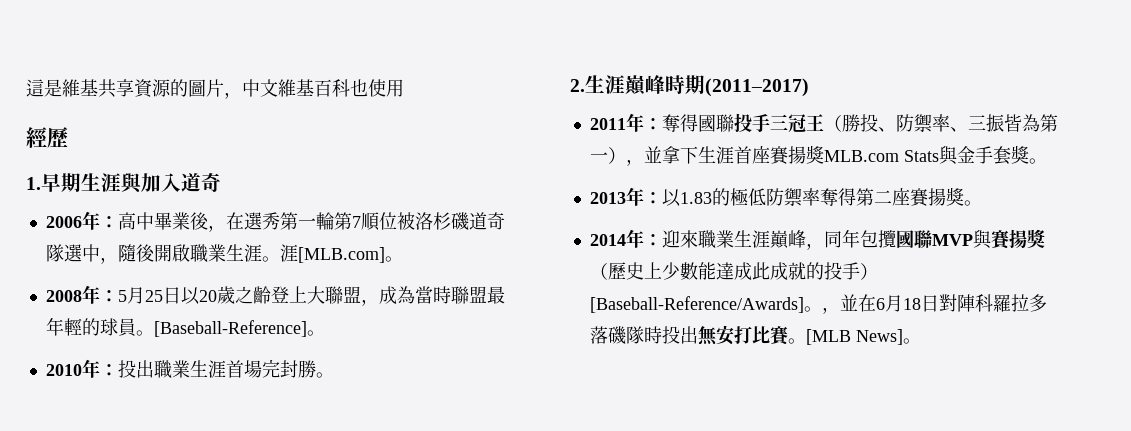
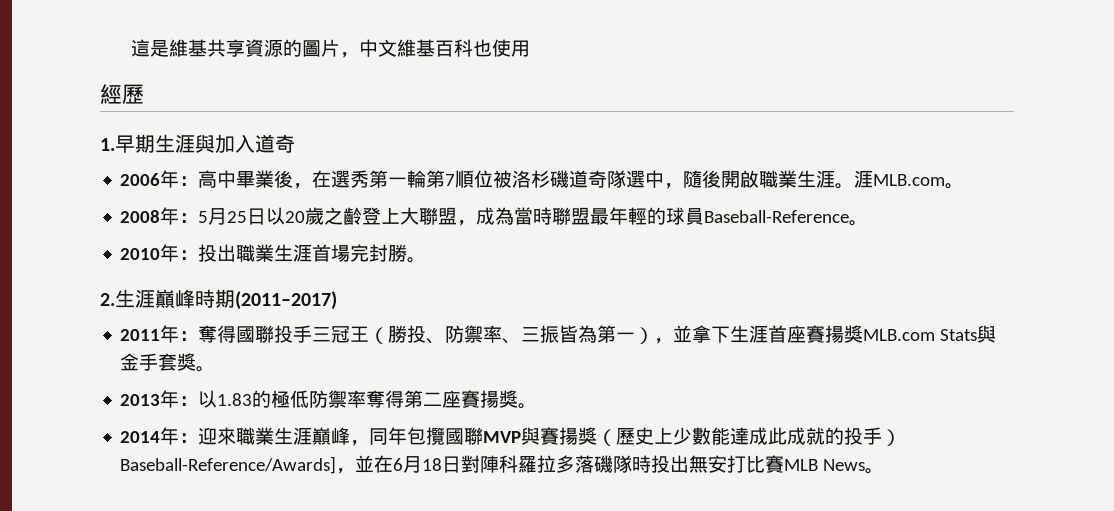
- 涯[MLB.com]。
+ 涯MLB.com。
- 2008年：5月25日以20歲之齡登上大聯盟，成為當時聯盟最年輕的球員。[Baseball-Reference]。
+ 2008年：5月25日以20歲之齡登上大聯盟，成為當時聯盟最年輕的球員Baseball-Reference。
- 2014年：迎來職業生涯巔峰，同年包攬國聯MVP與賽揚獎（歷史上少數能達成此成就的投手）[Baseball-Reference/Awards]。，並在6月18日對陣科羅拉多落磯隊時投出無安打比賽。[MLB News]。
+ 2014年：迎來職業生涯巔峰，同年包攬國聯MVP與賽揚獎（歷史上少數能達成此成就的投手）Baseball-Reference/Awards]，並在6月18日對陣科羅拉多落磯隊時投出無安打比賽MLB News。

